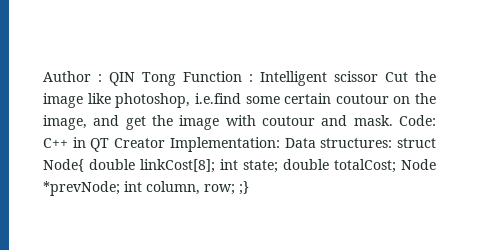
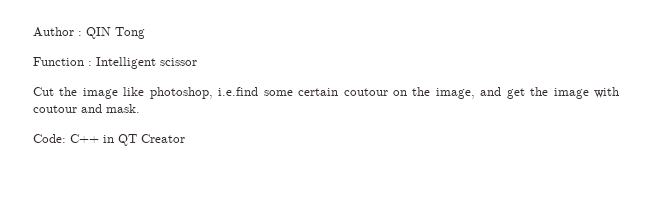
- Author : QIN Tong Function : Intelligent scissor Cut the image like photoshop, i.e.find some certain coutour on the image, and get the image with coutour and mask. Code: C++ in QT Creator Implementation: Data structures: struct Node{ double linkCost[8]; int state; double totalCost; Node *prevNode; int column, row; ;}
+ Author : QIN Tong
+ Function : Intelligent scissor
+ Cut the image like photoshop, i.e.find some certain coutour on the image, and get the image with coutour and mask.
+ Code: C++ in QT Creator

